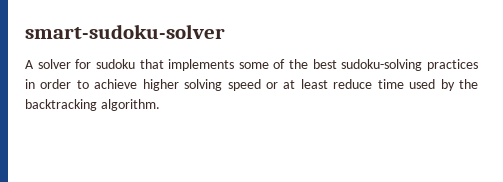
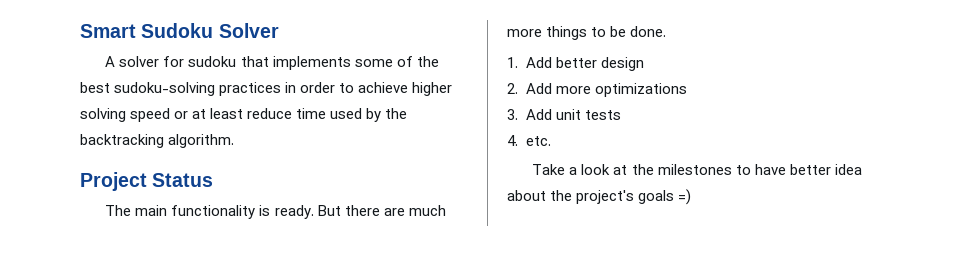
- smart-sudoku-solver
+ Smart Sudoku Solver
+ Project Status
+ The main functionality is ready. But there are much more things to be done.
+ 1. Add better design
+ 2. Add more optimizations
+ 3. Add unit tests
+ 4. etc.
+ Take a look at the milestones to have better idea about the project's goals =)

